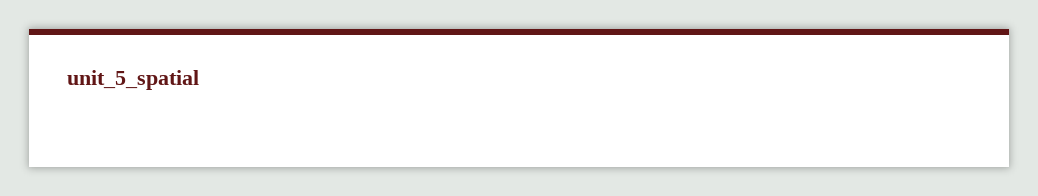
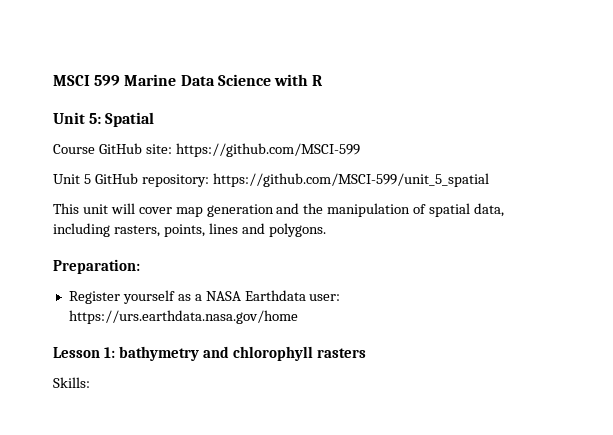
- unit_5_spatial
+ MSCI 599 Marine Data Science with R
+ Unit 5: Spatial
+ Course GitHub site: https://github.com/MSCI-599
+ Unit 5 GitHub repository: https://github.com/MSCI-599/unit_5_spatial
+ This unit will cover map generation and the manipulation of spatial data, including rasters, points, lines and polygons.
+ Preparation:
+ Register yourself as a NASA Earthdata user: https://urs.earthdata.nasa.gov/home
+ Lesson 1: bathymetry and chlorophyll rasters
+ Skills:

